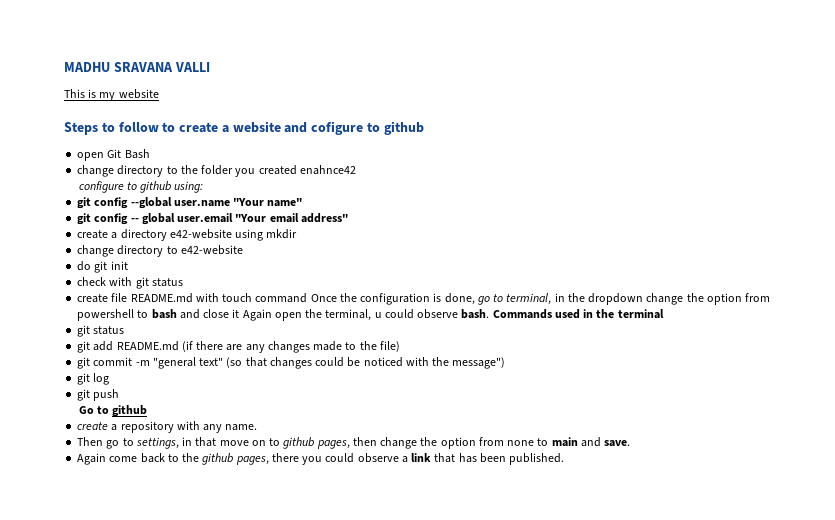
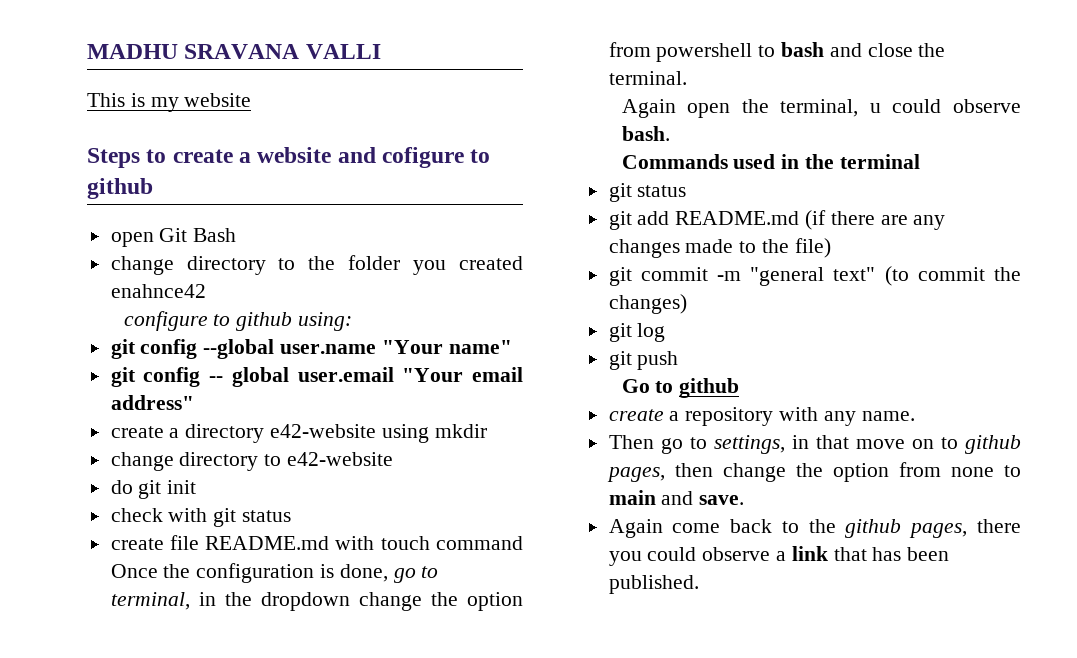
- Steps to follow to create a website and cofigure to github
+ Steps to create a website and cofigure to github
- create file README.md with touch command Once the configuration is done, go to terminal, in the dropdown change the option from powershell to bash and close it Again open the terminal, u could observe bash. Commands used in the terminal
+ create file README.md with touch command Once the configuration is done, go to terminal, in the dropdown change the option from powershell to bash and close the terminal.
+ Again open the terminal, u could observe bash.
+ Commands used in the terminal
- git commit -m "general text" (so that changes could be noticed with the message")
+ git commit -m "general text" (to commit the changes)

